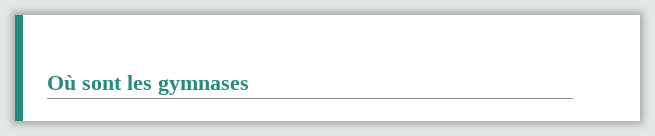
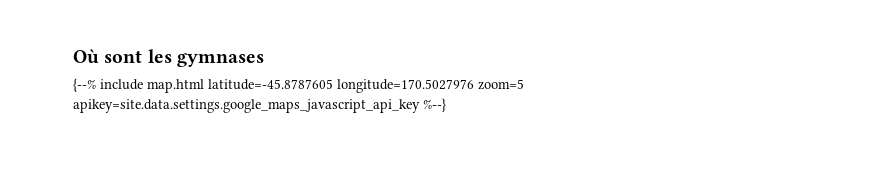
+ {--% include map.html latitude=-45.8787605 longitude=170.5027976 zoom=5 apikey=site.data.settings.google_maps_javascript_api_key %--}

